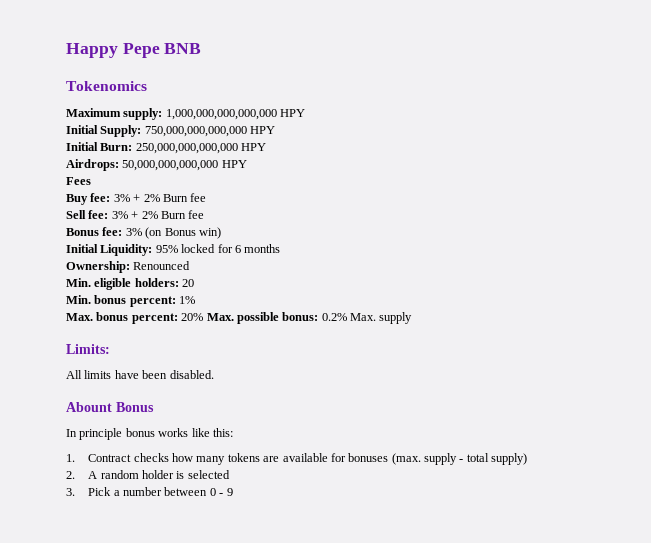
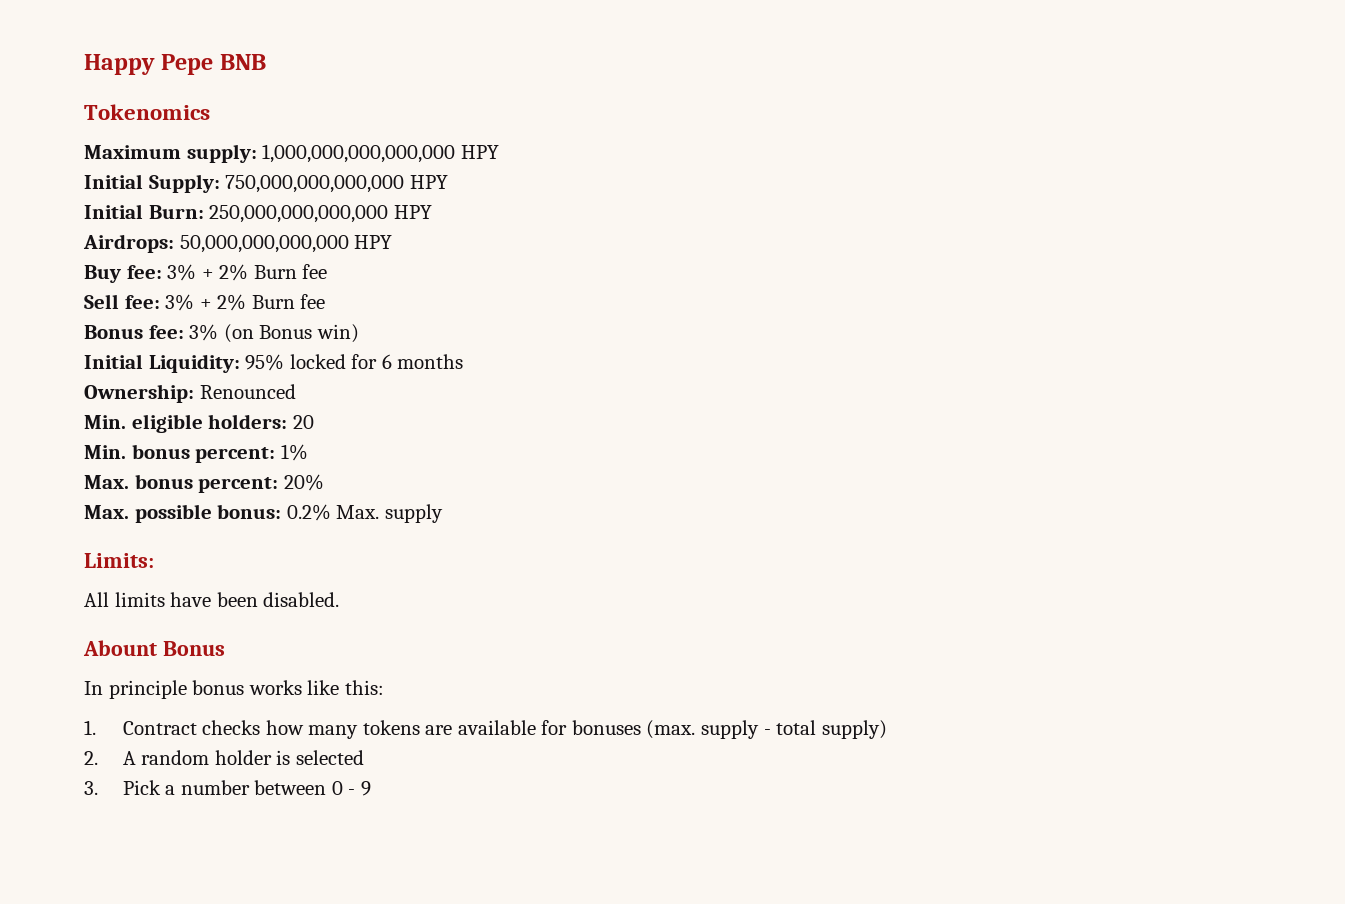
- Fees
- Max. bonus percent: 20% Max. possible bonus: 0.2% Max. supply
+ Max. bonus percent: 20%
+ Max. possible bonus: 0.2% Max. supply

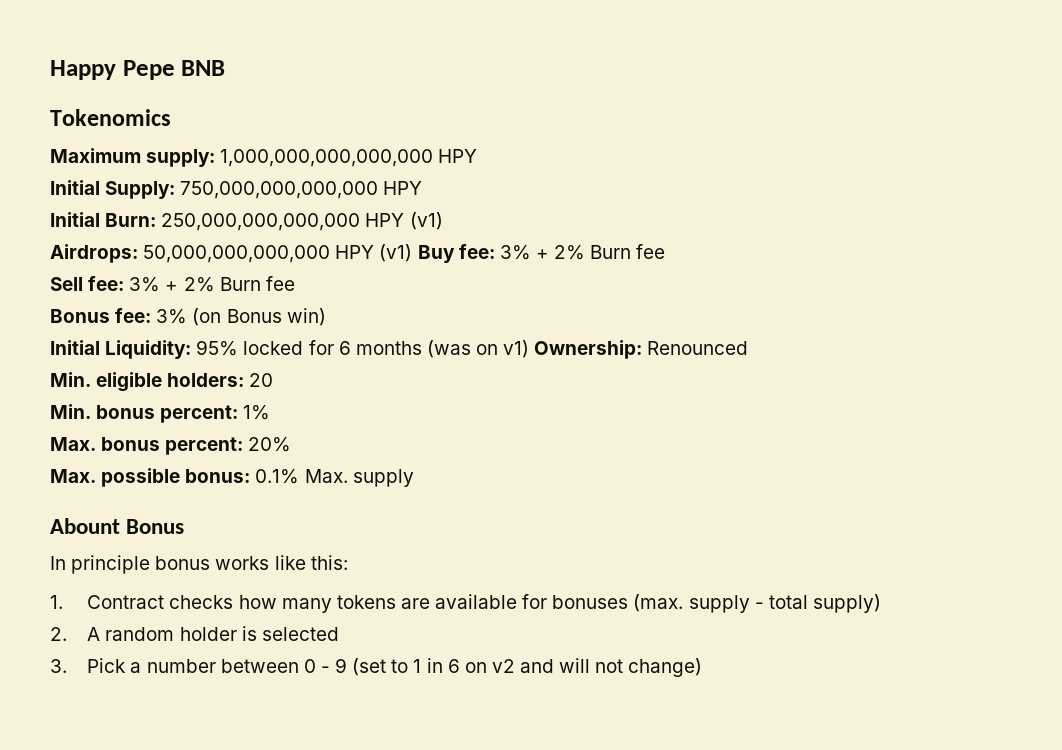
- Initial Burn: 250,000,000,000,000 HPY
+ Initial Burn: 250,000,000,000,000 HPY (v1)
- Airdrops: 50,000,000,000,000 HPY
- Buy fee: 3% + 2% Burn fee
+ Airdrops: 50,000,000,000,000 HPY (v1) Buy fee: 3% + 2% Burn fee
- Initial Liquidity: 95% locked for 6 months
- Ownership: Renounced
+ Initial Liquidity: 95% locked for 6 months (was on v1) Ownership: Renounced
- Max. possible bonus: 0.2% Max. supply
+ Max. possible bonus: 0.1% Max. supply
- Limits:
- All limits have been disabled.
- 3. Pick a number between 0 - 9
+ 3. Pick a number between 0 - 9 (set to 1 in 6 on v2 and will not change)

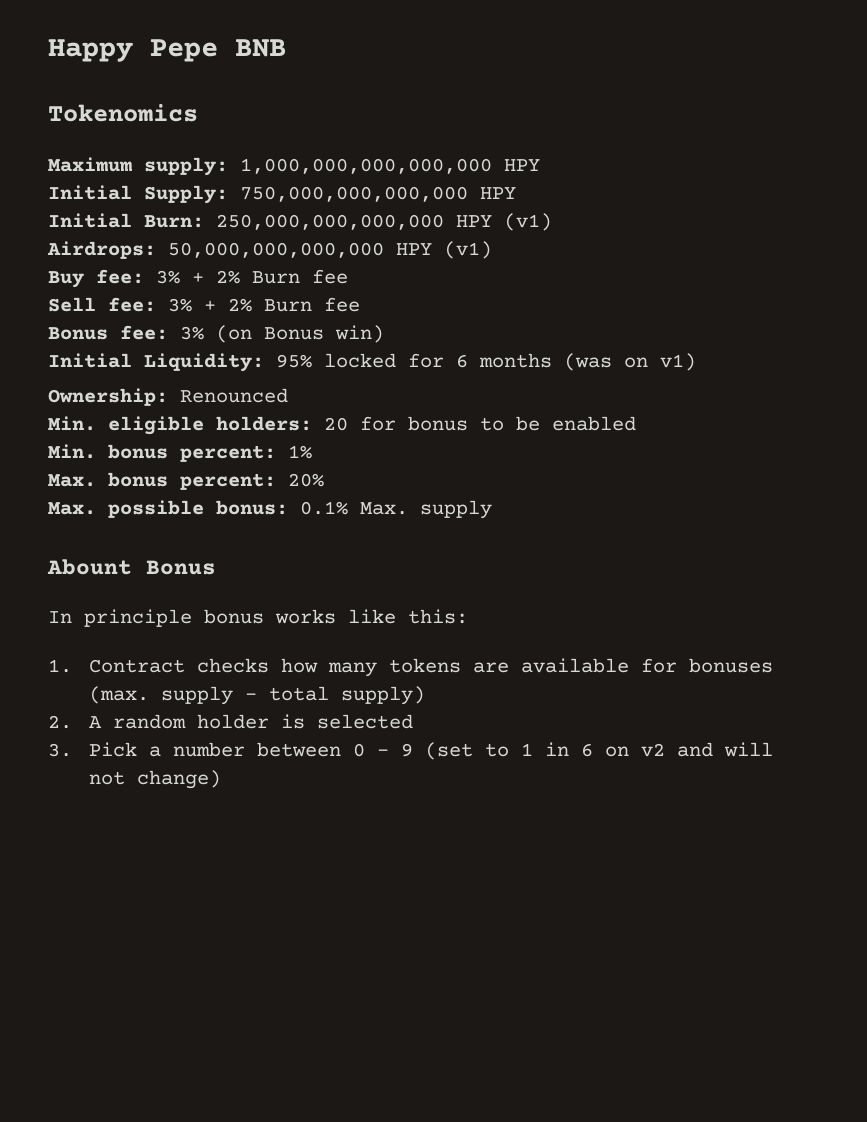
- Airdrops: 50,000,000,000,000 HPY (v1) Buy fee: 3% + 2% Burn fee
+ Airdrops: 50,000,000,000,000 HPY (v1)
+ Buy fee: 3% + 2% Burn fee
- Initial Liquidity: 95% locked for 6 months (was on v1) Ownership: Renounced
+ Initial Liquidity: 95% locked for 6 months (was on v1)
+ Ownership: Renounced
- Min. eligible holders: 20
+ Min. eligible holders: 20 for bonus to be enabled

